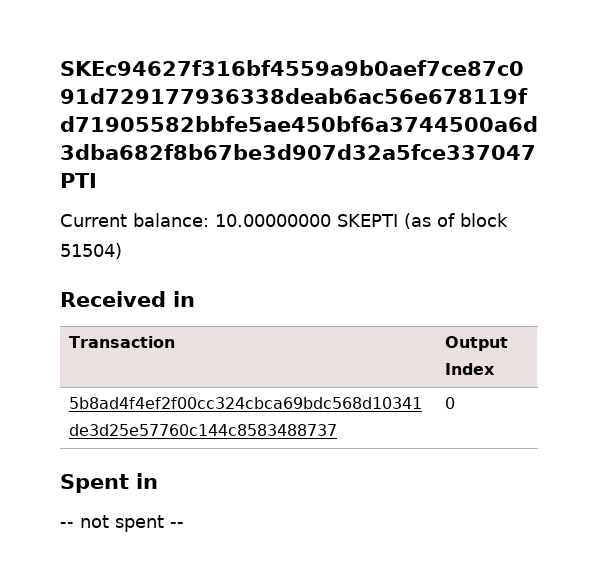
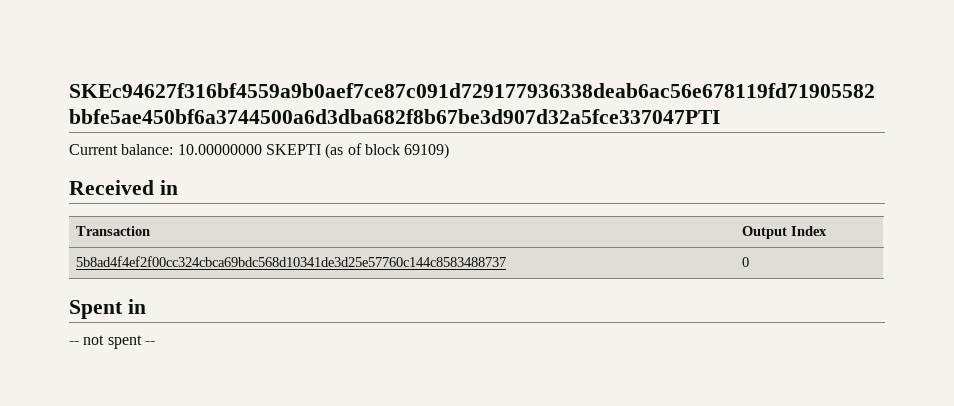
- Current balance: 10.00000000 SKEPTI (as of block 51504)
+ Current balance: 10.00000000 SKEPTI (as of block 69109)

